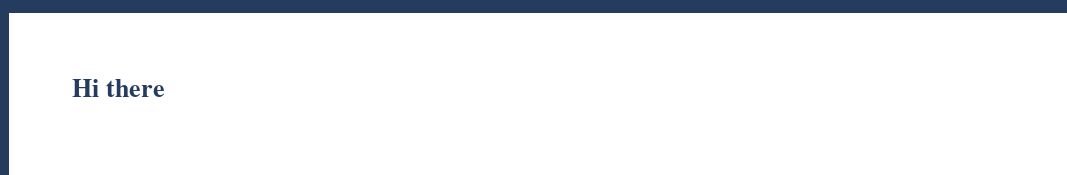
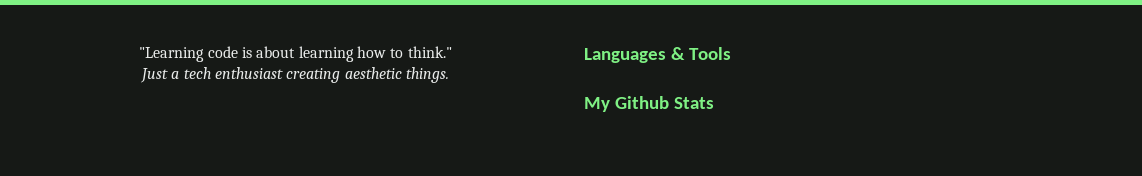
- Hi there
+ "Learning code is about learning how to think."
+ Just a tech enthusiast creating aesthetic things.
+ Languages & Tools
+ My Github Stats

